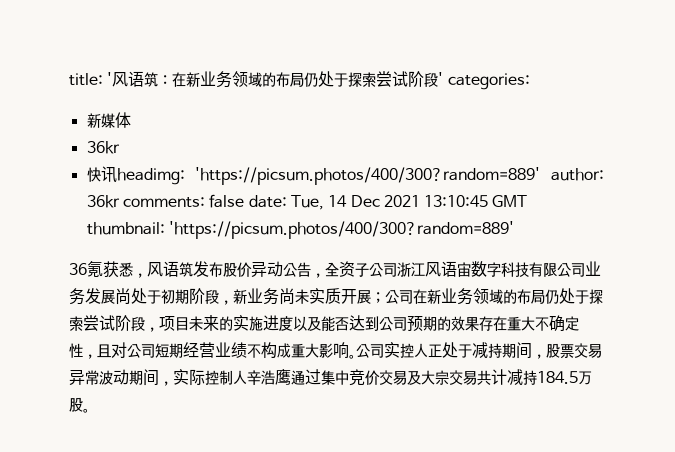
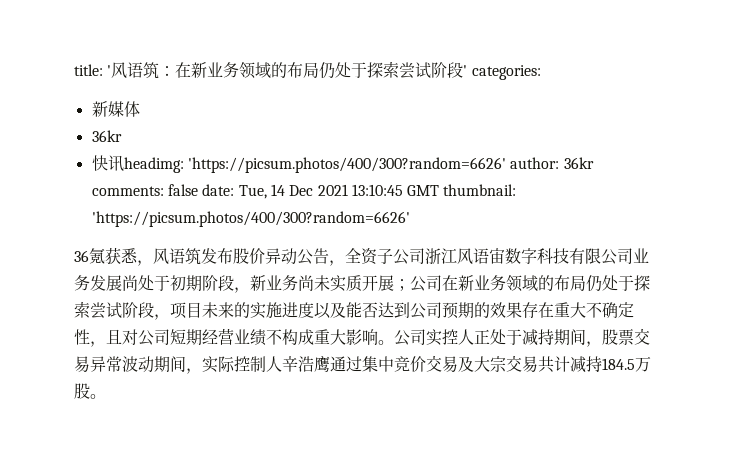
- 快讯headimg: 'https://picsum.photos/400/300?random=889' author: 36kr comments: false date: Tue, 14 Dec 2021 13:10:45 GMT thumbnail: 'https://picsum.photos/400/300?random=889'
+ 快讯headimg: 'https://picsum.photos/400/300?random=6626' author: 36kr comments: false date: Tue, 14 Dec 2021 13:10:45 GMT thumbnail: 'https://picsum.photos/400/300?random=6626'

